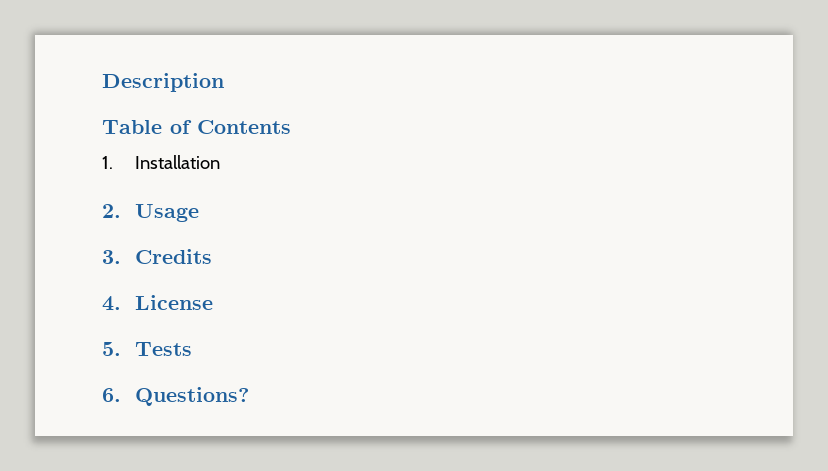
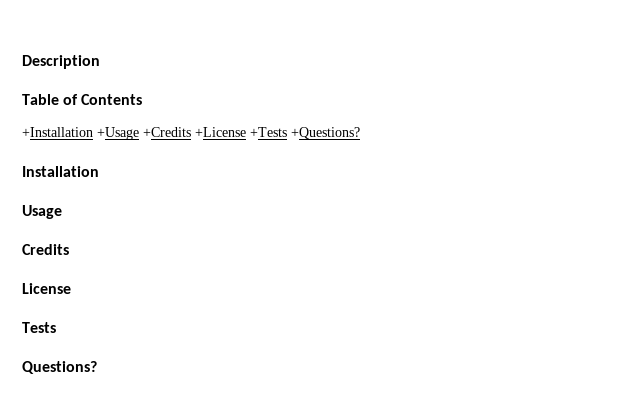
- 1. Installation
+ +Installation +Usage +Credits +License +Tests +Questions?
+ Installation
- 2. Usage
+ Usage
- 3. Credits
+ Credits
- 4. License
+ License
- 5. Tests
+ Tests
- 6. Questions?
+ Questions?

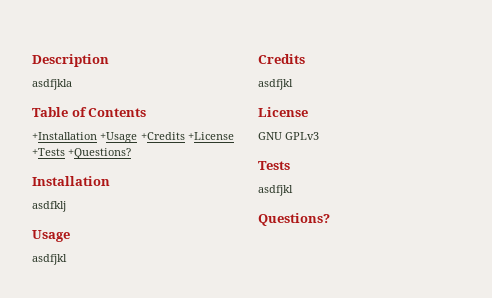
+ asdfjkla
+ asdfklj
  Usage
+ asdfjkl
  Credits
+ asdfjkl
+ GNU GPLv3
  Tests
+ asdfjkl

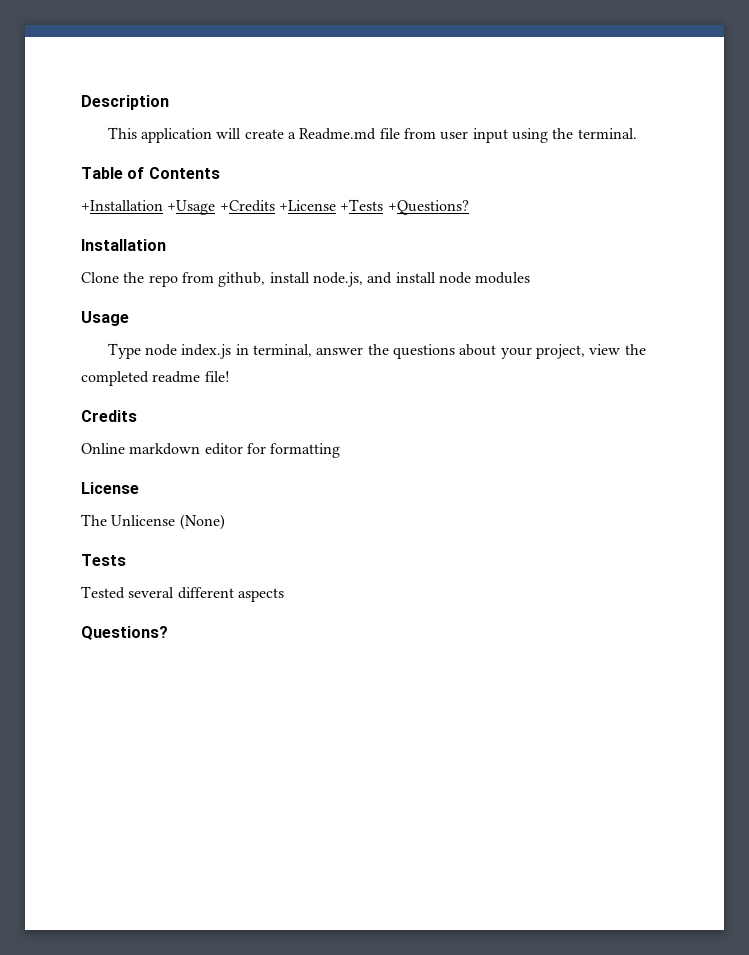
- asdfjkla
+ This application will create a Readme.md file from user input using the terminal.
- asdfklj
+ Clone the repo from github, install node.js, and install node modules
  Usage
- asdfjkl
+ Type node index.js in terminal, answer the questions about your project, view the completed readme file!
  Credits
- asdfjkl
+ Online markdown editor for formatting
  License
- GNU GPLv3
+ The Unlicense (None)
  Tests
- asdfjkl
+ Tested several different aspects

